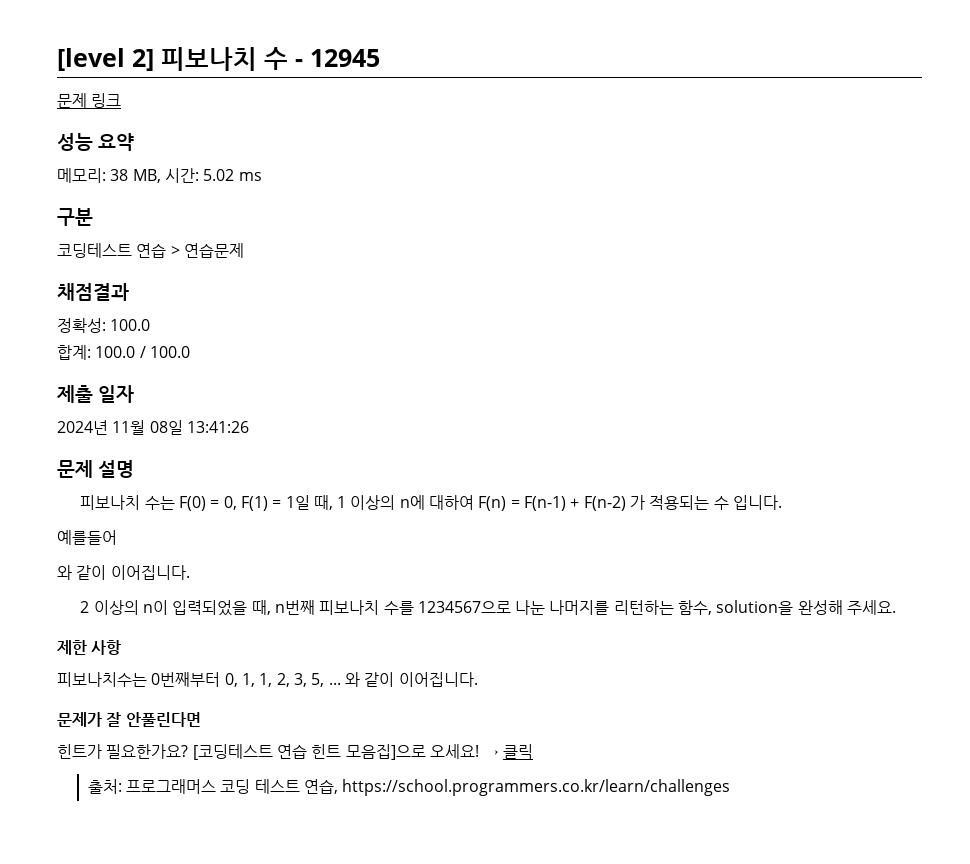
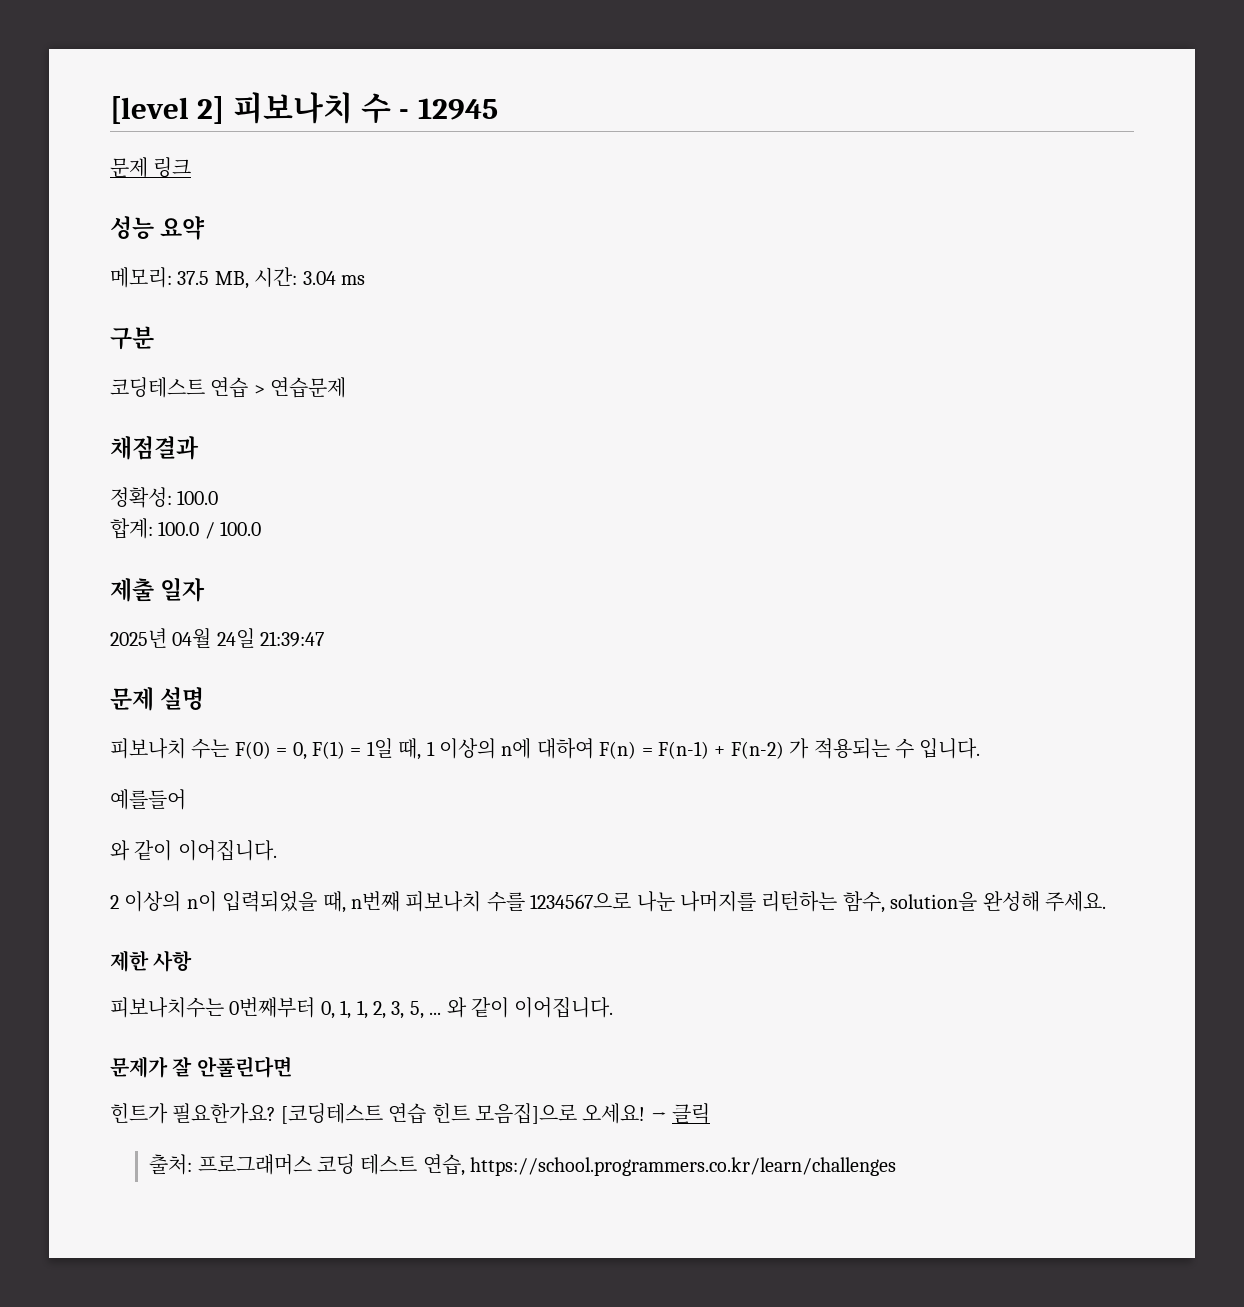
- 메모리: 38 MB, 시간: 5.02 ms
+ 메모리: 37.5 MB, 시간: 3.04 ms
- 2024년 11월 08일 13:41:26
+ 2025년 04월 24일 21:39:47

